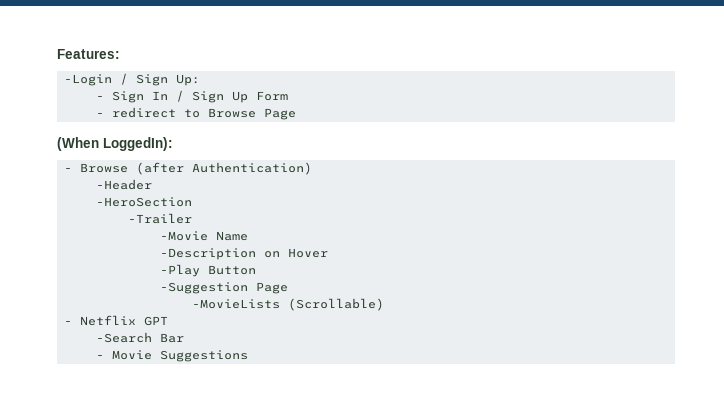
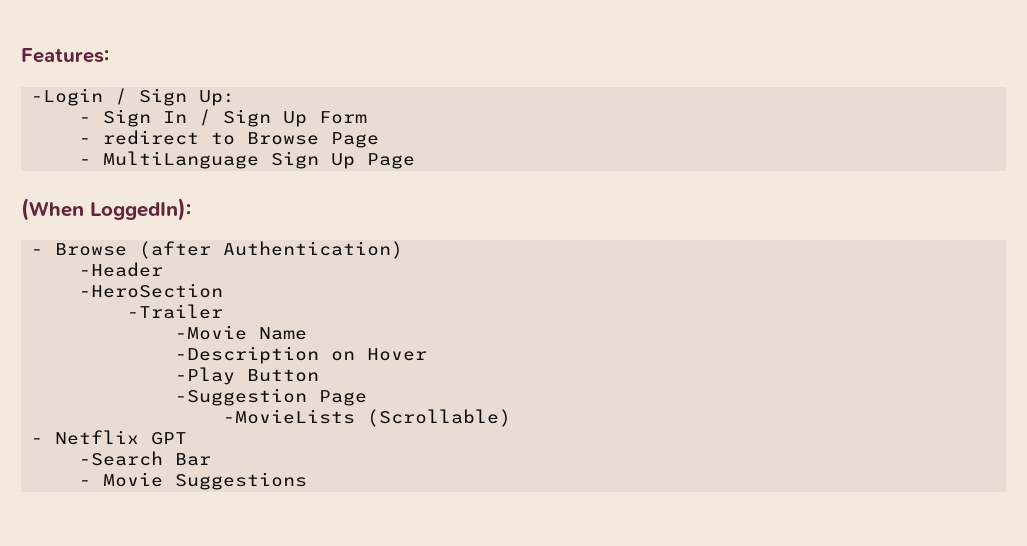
+ - MultiLanguage Sign Up Page

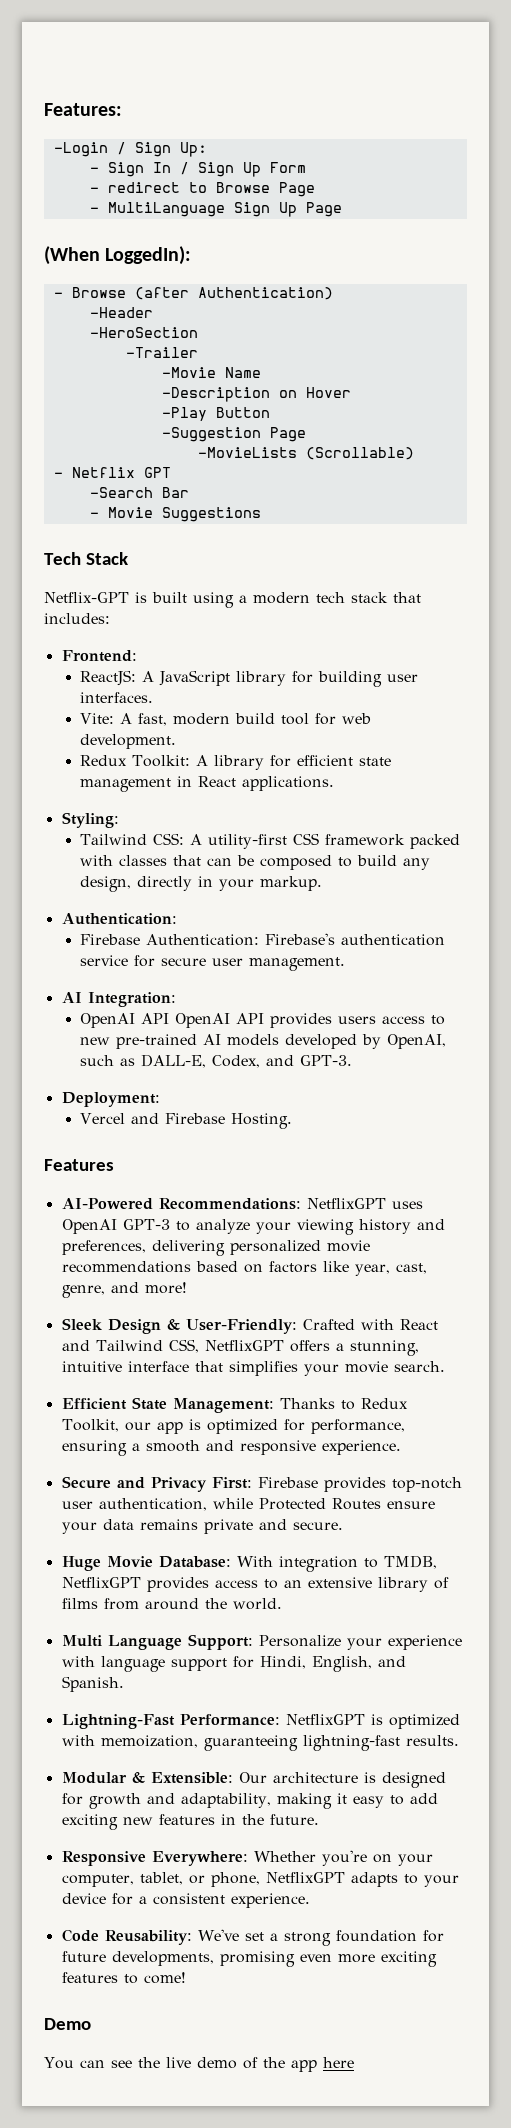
+ Tech Stack
+ Netflix-GPT is built using a modern tech stack that includes:
+ Frontend:
+ ReactJS: A JavaScript library for building user interfaces.
+ Vite: A fast, modern build tool for web development.
+ Redux Toolkit: A library for efficient state management in React applications.
+ Styling:
+ Tailwind CSS: A utility-first CSS framework packed with classes that can be composed to build any design, directly in your markup.
+ Authentication:
+ Firebase Authentication: Firebase's authentication service for secure user management.
+ AI Integration:
+ OpenAI API OpenAI API provides users access to new pre-trained AI models developed by OpenAI, such as DALL-E, Codex, and GPT-3.
+ Deployment:
+ Vercel and Firebase Hosting.
+ Features
+ AI-Powered Recommendations: NetflixGPT uses OpenAI GPT-3 to analyze your viewing history and preferences, delivering personalized movie recommendations based on factors like year, cast, genre, and more!
+ Sleek Design & User-Friendly: Crafted with React and Tailwind CSS, NetflixGPT offers a stunning, intuitive interface that simplifies your movie search.
+ Efficient State Management: Thanks to Redux Toolkit, our app is optimized for performance, ensuring a smooth and responsive experience.
+ Secure and Privacy First: Firebase provides top-notch user authentication, while Protected Routes ensure your data remains private and secure.
+ Huge Movie Database: With integration to TMDB, NetflixGPT provides access to an extensive library of films from around the world.
+ Multi Language Support: Personalize your experience with language support for Hindi, English, and Spanish.
+ Lightning-Fast Performance: NetflixGPT is optimized with memoization, guaranteeing lightning-fast results.
+ Modular & Extensible: Our architecture is designed for growth and adaptability, making it easy to add exciting new features in the future.
+ Responsive Everywhere: Whether you're on your computer, tablet, or phone, NetflixGPT adapts to your device for a consistent experience.
+ Code Reusability: We've set a strong foundation for future developments, promising even more exciting features to come!
+ Demo
+ You can see the live demo of the app here

